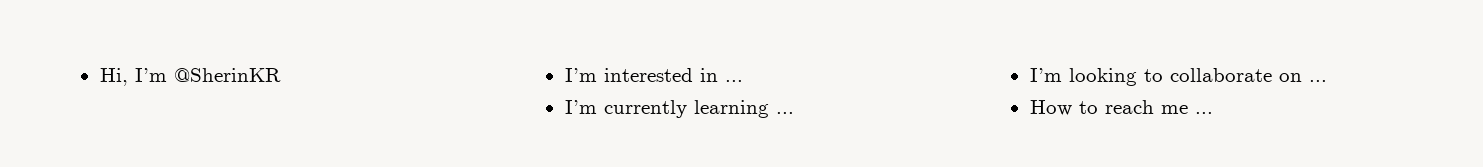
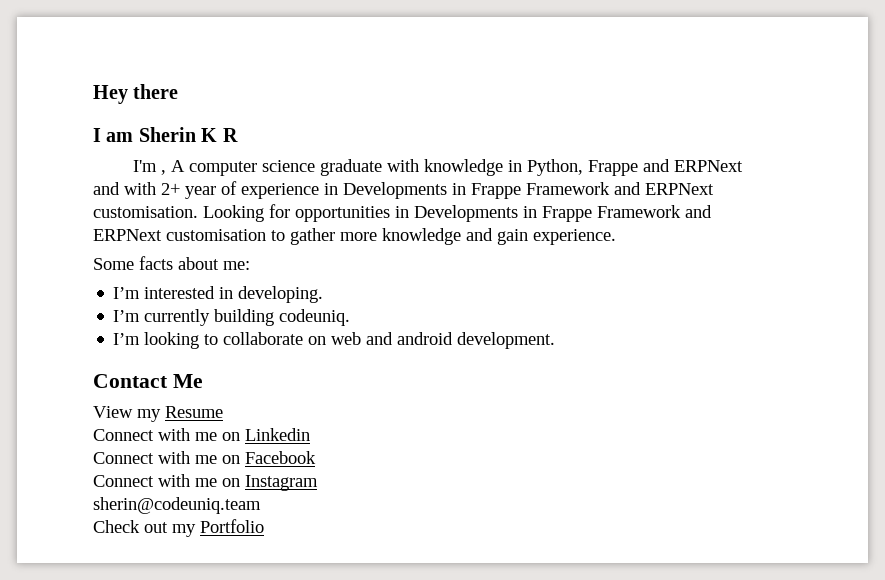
- Hi, I’m @SherinKR
+ Hey there
+ I am Sherin K R
+ I'm , A computer science graduate with knowledge in Python, Frappe and ERPNext and with 2+ year of experience in Developments in Frappe Framework and ERPNext customisation. Looking for opportunities in Developments in Frappe Framework and ERPNext customisation to gather more knowledge and gain experience.
+ Some facts about me:
- I’m interested in ...
+ I’m interested in developing.
- I’m currently learning ...
+ I’m currently building codeuniq.
- I’m looking to collaborate on ...
- How to reach me ...
+ I’m looking to collaborate on web and android development.
+ Contact Me
+ View my Resume
+ Connect with me on Linkedin
+ Connect with me on Facebook
+ Connect with me on Instagram
+ sherin@codeuniq.team
+ Check out my Portfolio

